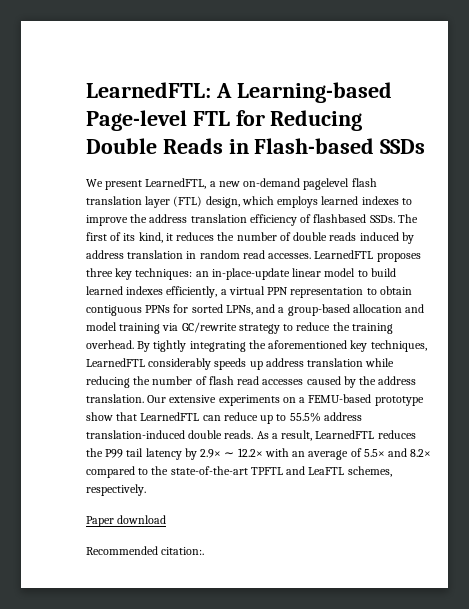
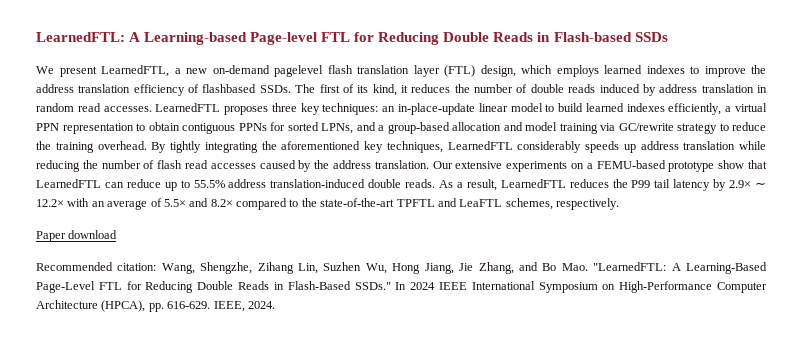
- Recommended citation:.
+ Recommended citation: Wang, Shengzhe, Zihang Lin, Suzhen Wu, Hong Jiang, Jie Zhang, and Bo Mao. "LearnedFTL: A Learning-Based Page-Level FTL for Reducing Double Reads in Flash-Based SSDs." In 2024 IEEE International Symposium on High-Performance Computer Architecture (HPCA), pp. 616-629. IEEE, 2024.

